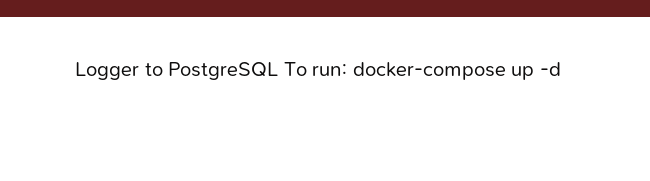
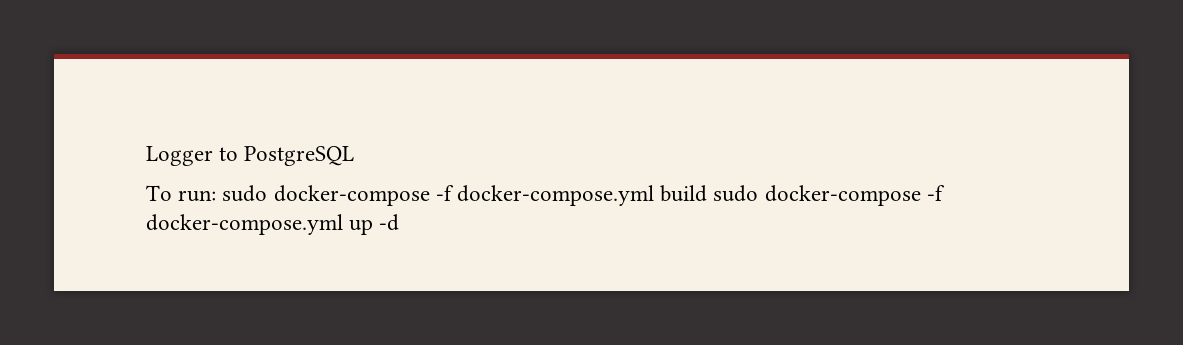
- Logger to PostgreSQL To run: docker-compose up -d
+ Logger to PostgreSQL
+ To run: sudo docker-compose -f docker-compose.yml build sudo docker-compose -f docker-compose.yml up -d

